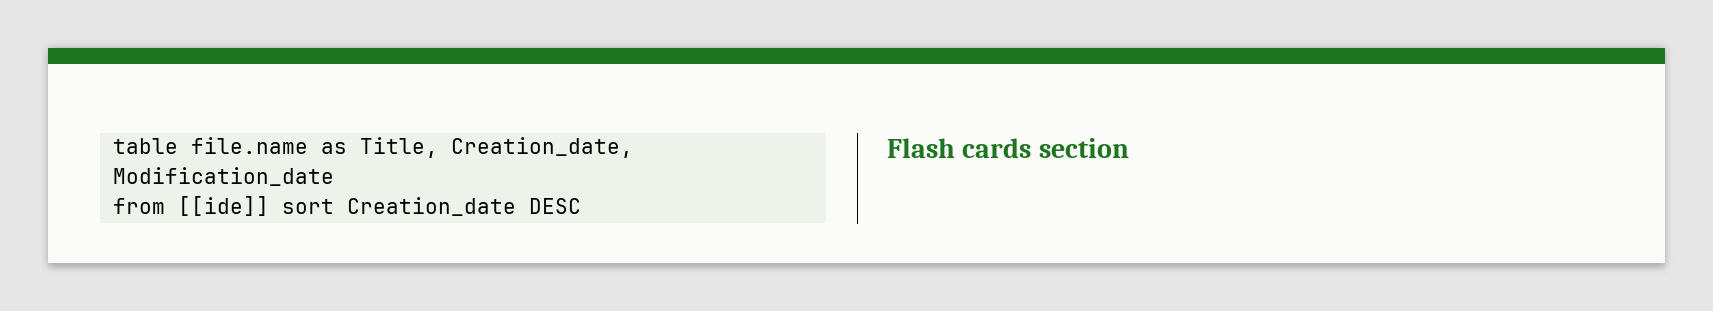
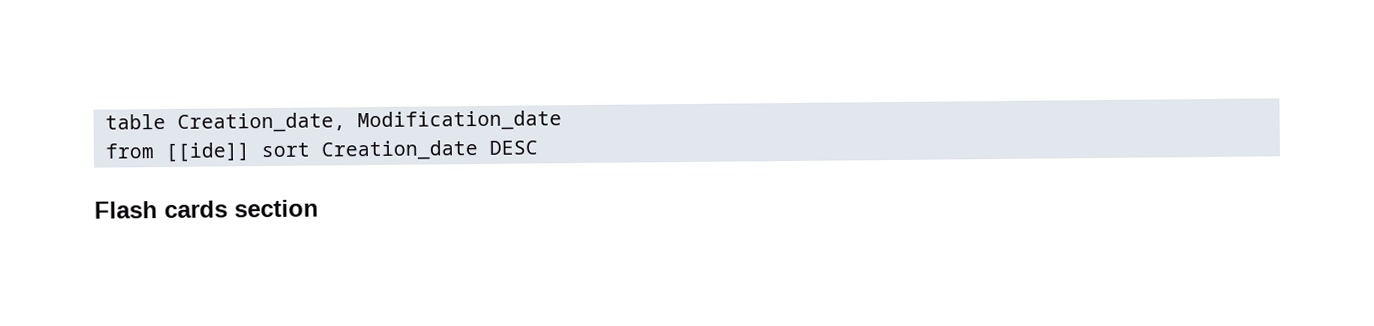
- table file.name as Title, Creation_date, Modification_date
+ table Creation_date, Modification_date

